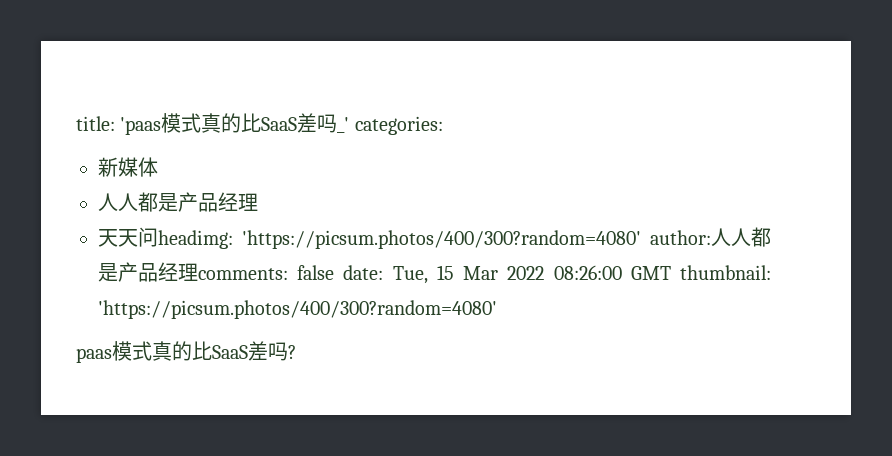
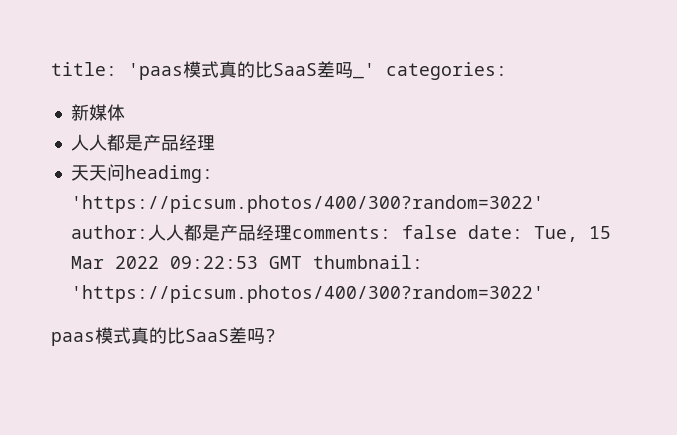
- 天天问headimg: 'https://picsum.photos/400/300?random=4080' author:人人都是产品经理comments: false date: Tue, 15 Mar 2022 08:26:00 GMT thumbnail: 'https://picsum.photos/400/300?random=4080'
+ 天天问headimg: 'https://picsum.photos/400/300?random=3022' author:人人都是产品经理comments: false date: Tue, 15 Mar 2022 09:22:53 GMT thumbnail: 'https://picsum.photos/400/300?random=3022'

